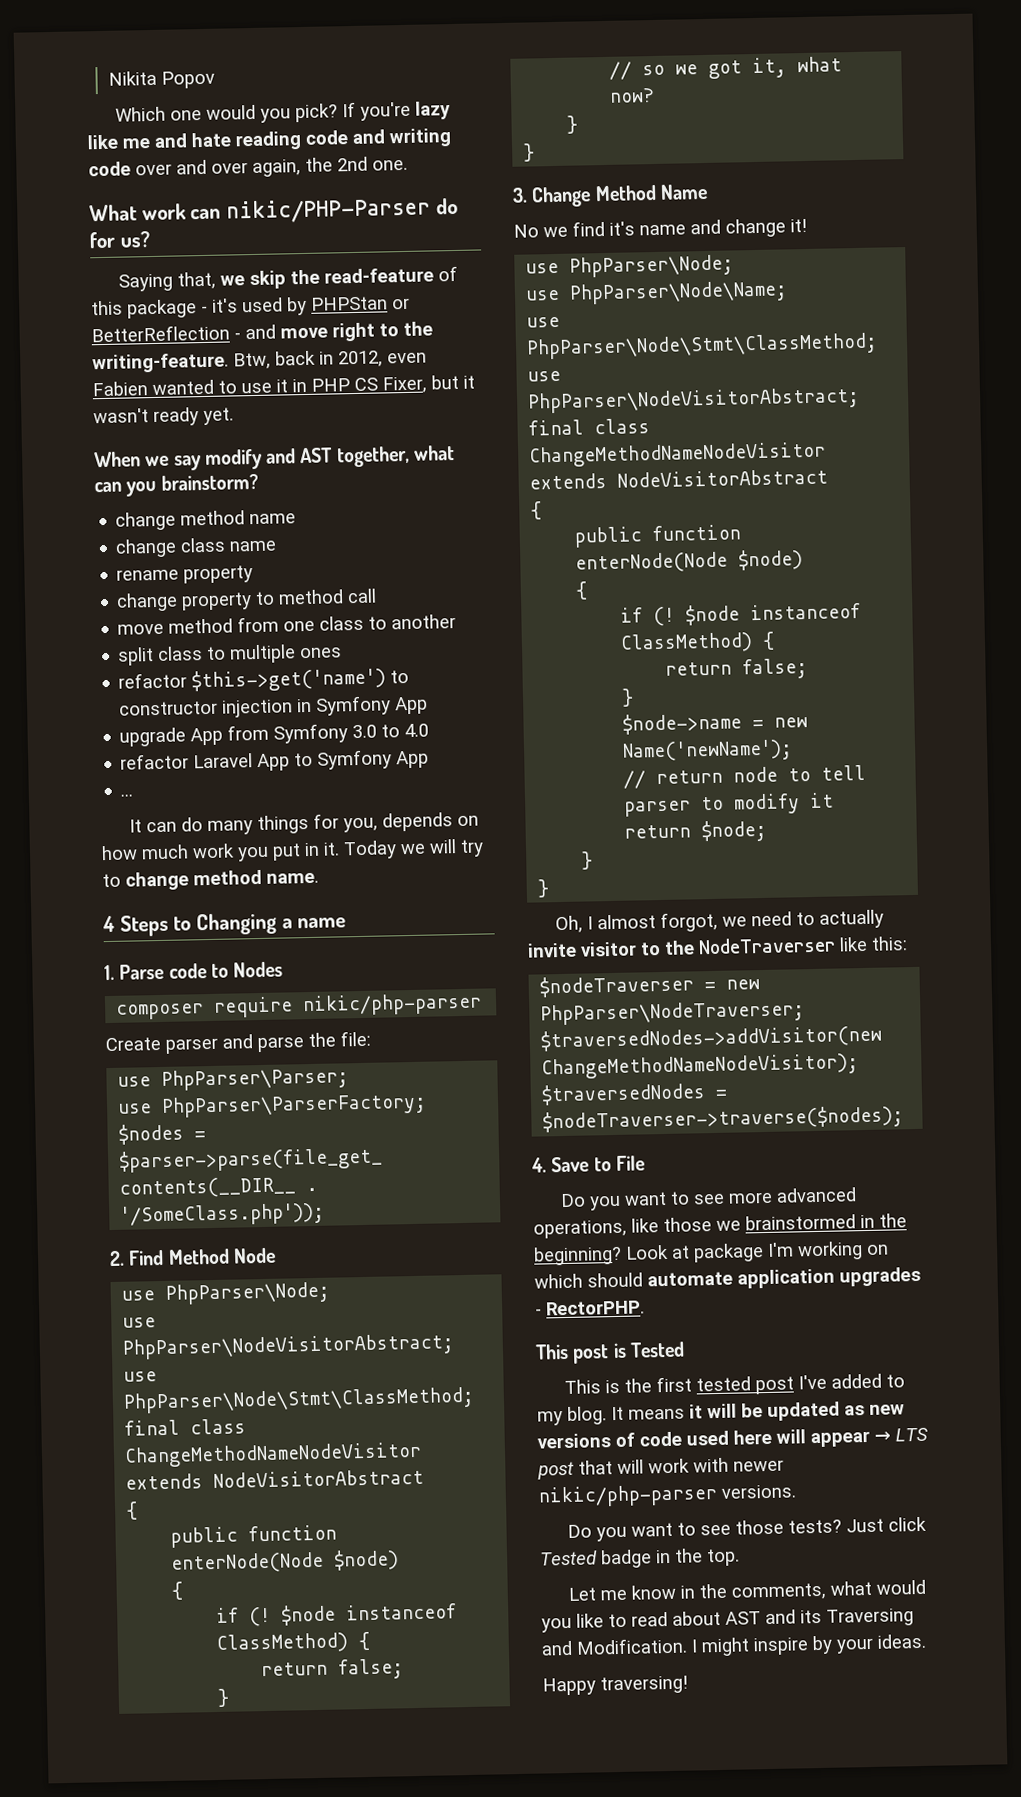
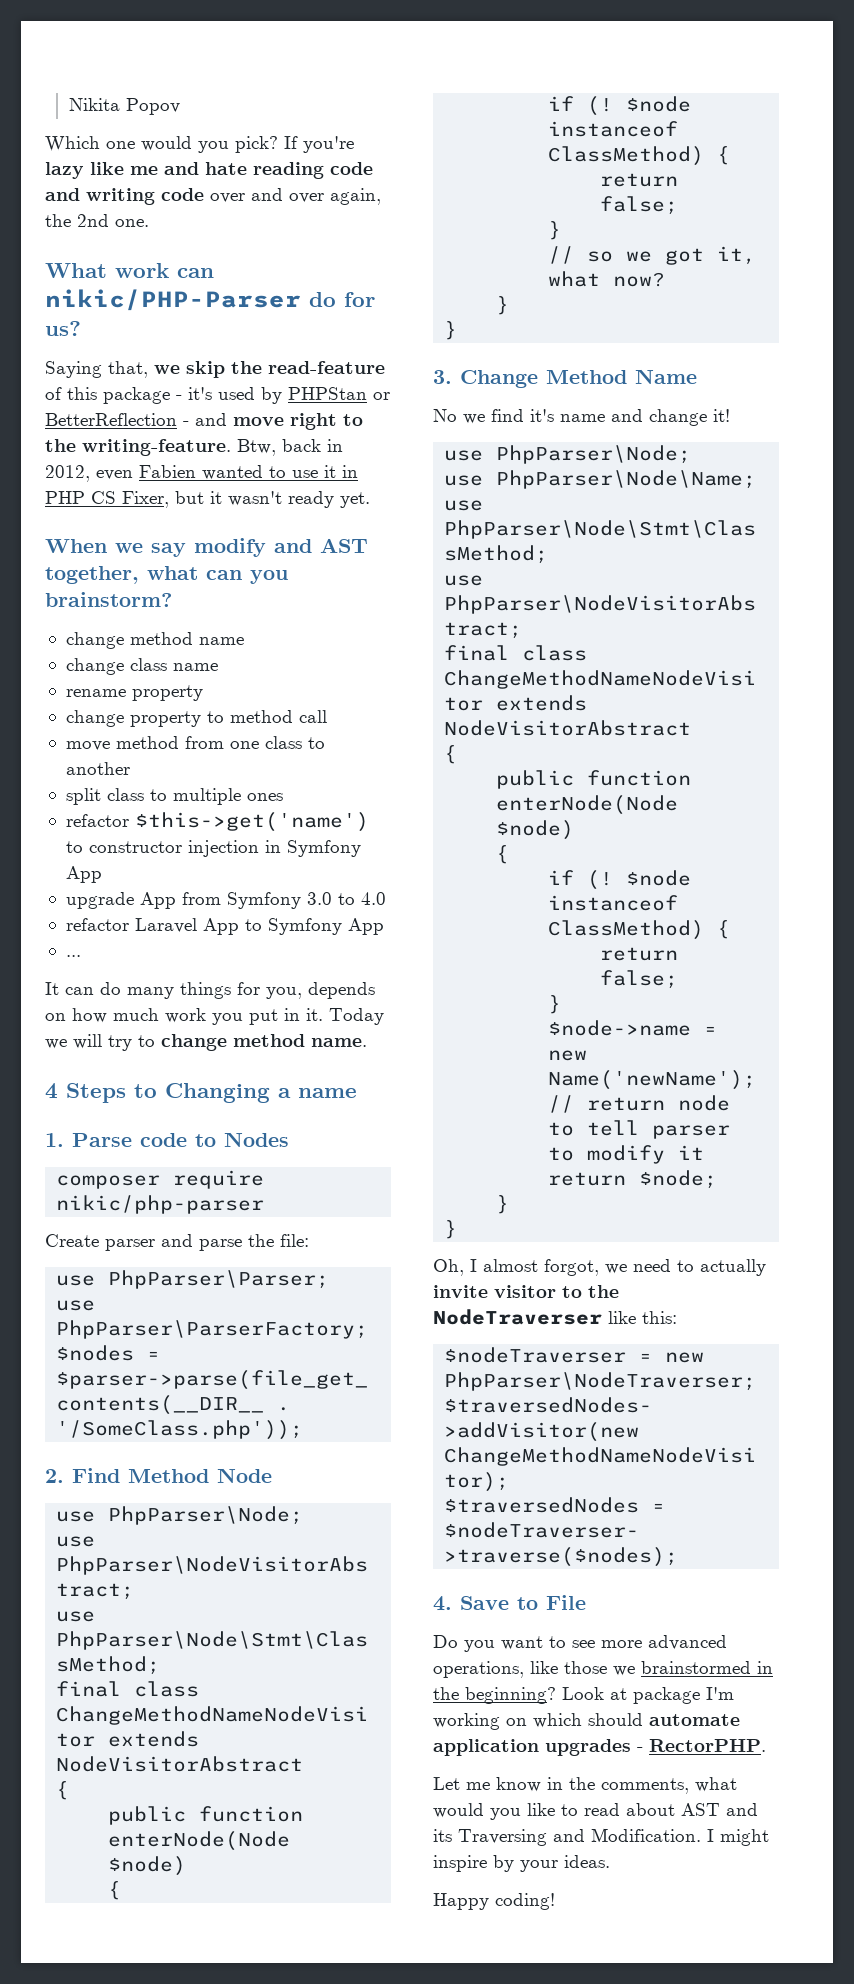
- This post is Tested
- This is the first tested post I've added to my blog. It means it will be updated as new versions of code used here will appear → LTS post that will work with newer nikic/php-parser versions.
- Do you want to see those tests? Just click Tested badge in the top.
- Happy traversing!
+ Happy coding!

